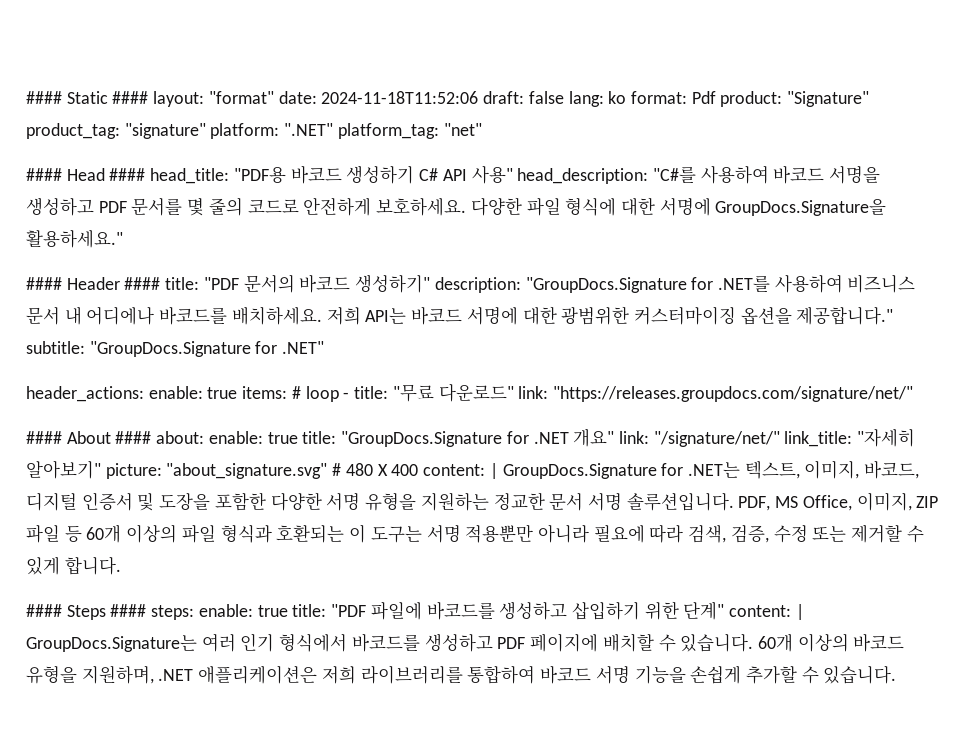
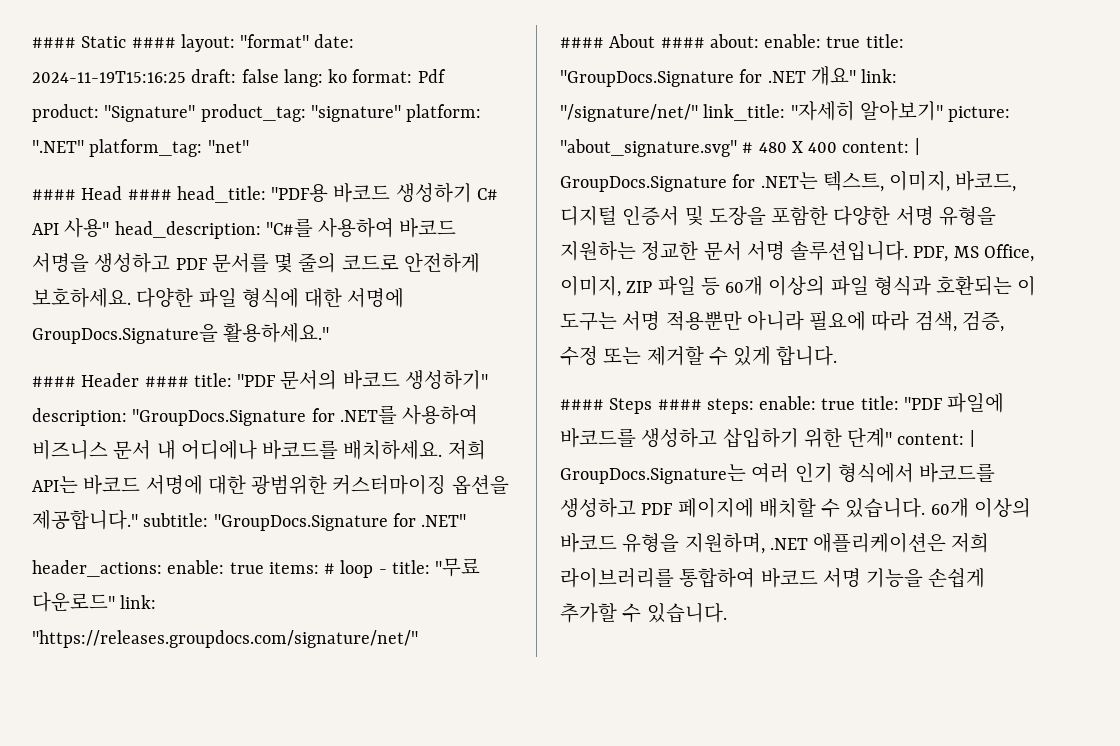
- #### Static #### layout: "format" date: 2024-11-18T11:52:06 draft: false lang: ko format: Pdf product: "Signature" product_tag: "signature" platform: ".NET" platform_tag: "net"
+ #### Static #### layout: "format" date: 2024-11-19T15:16:25 draft: false lang: ko format: Pdf product: "Signature" product_tag: "signature" platform: ".NET" platform_tag: "net"

